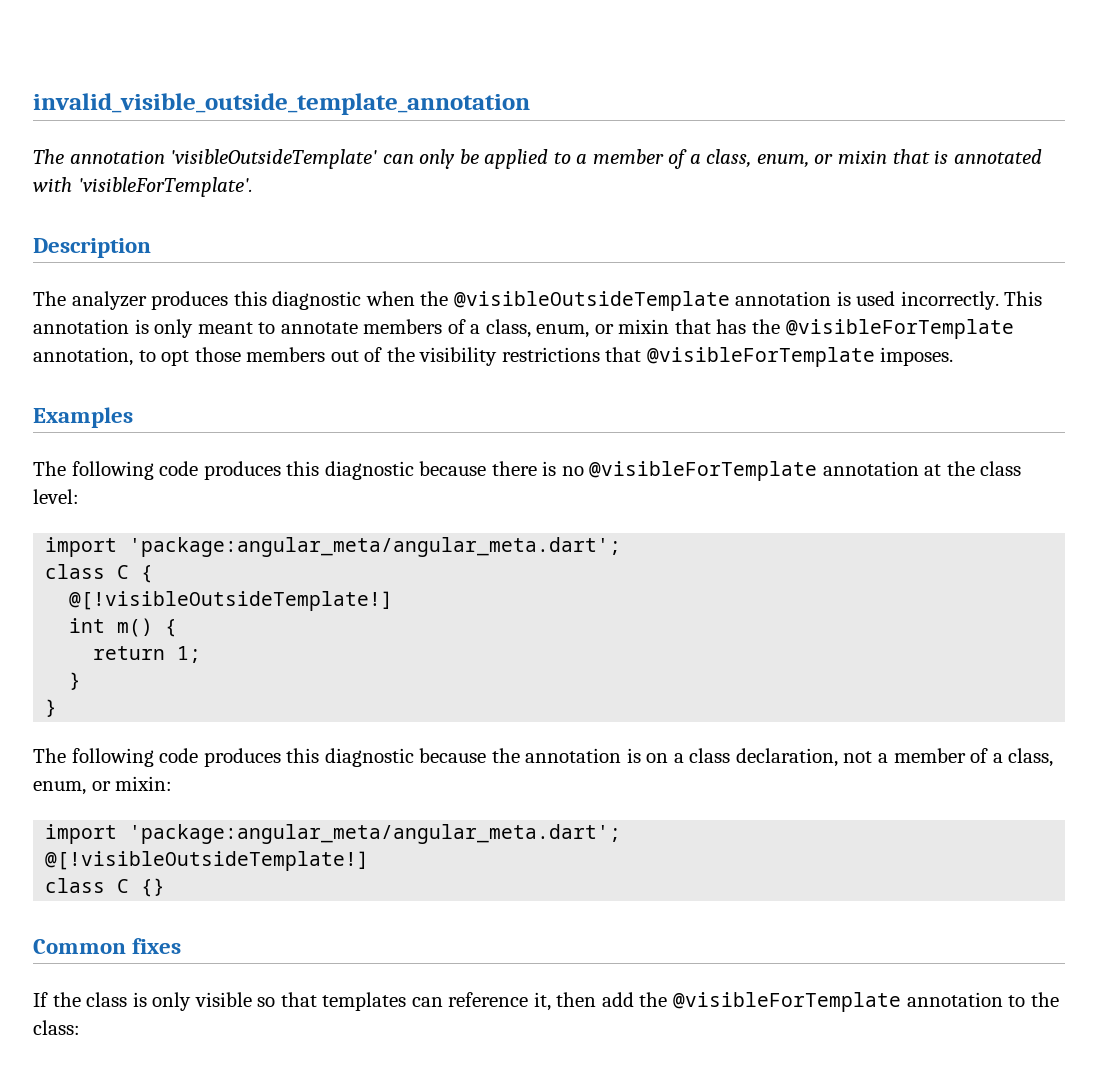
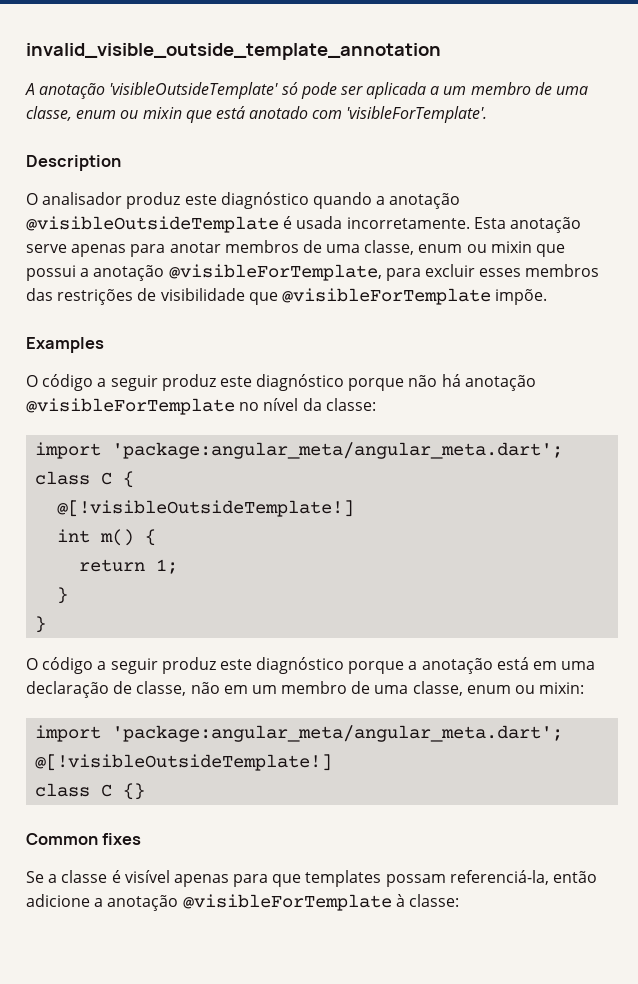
- The annotation 'visibleOutsideTemplate' can only be applied to a member of a class, enum, or mixin that is annotated with 'visibleForTemplate'.
+ A anotação 'visibleOutsideTemplate' só pode ser aplicada a um membro de uma classe, enum ou mixin que está anotado com 'visibleForTemplate'.
  Description
- The analyzer produces this diagnostic when the @visibleOutsideTemplate annotation is used incorrectly. This annotation is only meant to annotate members of a class, enum, or mixin that has the @visibleForTemplate annotation, to opt those members out of the visibility restrictions that @visibleForTemplate imposes.
+ O analisador produz este diagnóstico quando a anotação @visibleOutsideTemplate é usada incorretamente. Esta anotação serve apenas para anotar membros de uma classe, enum ou mixin que possui a anotação @visibleForTemplate, para excluir esses membros das restrições de visibilidade que @visibleForTemplate impõe.
  Examples
- The following code produces this diagnostic because there is no @visibleForTemplate annotation at the class level:
+ O código a seguir produz este diagnóstico porque não há anotação @visibleForTemplate no nível da classe:
- The following code produces this diagnostic because the annotation is on a class declaration, not a member of a class, enum, or mixin:
+ O código a seguir produz este diagnóstico porque a anotação está em uma declaração de classe, não em um membro de uma classe, enum ou mixin:
- If the class is only visible so that templates can reference it, then add the @visibleForTemplate annotation to the class:
+ Se a classe é visível apenas para que templates possam referenciá-la, então adicione a anotação @visibleForTemplate à classe:

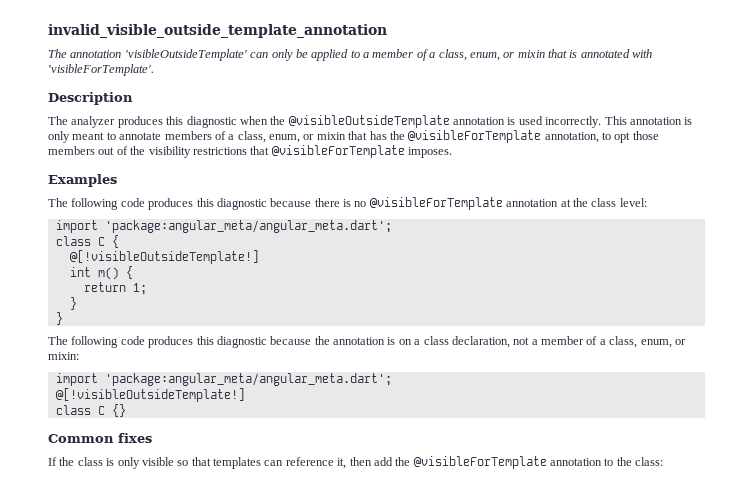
- A anotação 'visibleOutsideTemplate' só pode ser aplicada a um membro de uma classe, enum ou mixin que está anotado com 'visibleForTemplate'.
+ The annotation 'visibleOutsideTemplate' can only be applied to a member of a class, enum, or mixin that is annotated with 'visibleForTemplate'.
  Description
- O analisador produz este diagnóstico quando a anotação @visibleOutsideTemplate é usada incorretamente. Esta anotação serve apenas para anotar membros de uma classe, enum ou mixin que possui a anotação @visibleForTemplate, para excluir esses membros das restrições de visibilidade que @visibleForTemplate impõe.
+ The analyzer produces this diagnostic when the @visibleOutsideTemplate annotation is used incorrectly. This annotation is only meant to annotate members of a class, enum, or mixin that has the @visibleForTemplate annotation, to opt those members out of the visibility restrictions that @visibleForTemplate imposes.
  Examples
- O código a seguir produz este diagnóstico porque não há anotação @visibleForTemplate no nível da classe:
+ The following code produces this diagnostic because there is no @visibleForTemplate annotation at the class level:
- O código a seguir produz este diagnóstico porque a anotação está em uma declaração de classe, não em um membro de uma classe, enum ou mixin:
+ The following code produces this diagnostic because the annotation is on a class declaration, not a member of a class, enum, or mixin:
- Se a classe é visível apenas para que templates possam referenciá-la, então adicione a anotação @visibleForTemplate à classe:
+ If the class is only visible so that templates can reference it, then add the @visibleForTemplate annotation to the class:

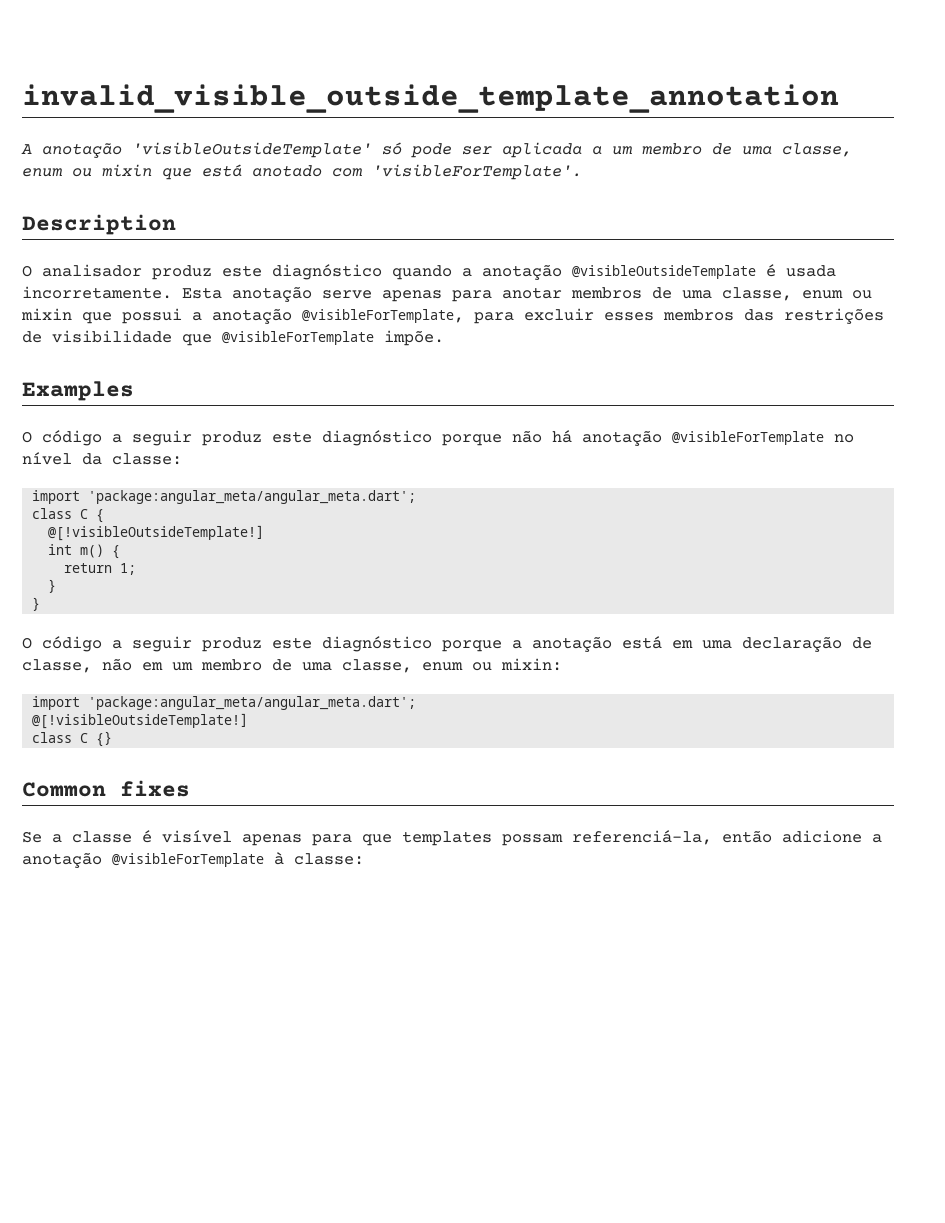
- The annotation 'visibleOutsideTemplate' can only be applied to a member of a class, enum, or mixin that is annotated with 'visibleForTemplate'.
+ A anotação 'visibleOutsideTemplate' só pode ser aplicada a um membro de uma classe, enum ou mixin que está anotado com 'visibleForTemplate'.
  Description
- The analyzer produces this diagnostic when the @visibleOutsideTemplate annotation is used incorrectly. This annotation is only meant to annotate members of a class, enum, or mixin that has the @visibleForTemplate annotation, to opt those members out of the visibility restrictions that @visibleForTemplate imposes.
+ O analisador produz este diagnóstico quando a anotação @visibleOutsideTemplate é usada incorretamente. Esta anotação serve apenas para anotar membros de uma classe, enum ou mixin que possui a anotação @visibleForTemplate, para excluir esses membros das restrições de visibilidade que @visibleForTemplate impõe.
  Examples
- The following code produces this diagnostic because there is no @visibleForTemplate annotation at the class level:
+ O código a seguir produz este diagnóstico porque não há anotação @visibleForTemplate no nível da classe:
- The following code produces this diagnostic because the annotation is on a class declaration, not a member of a class, enum, or mixin:
+ O código a seguir produz este diagnóstico porque a anotação está em uma declaração de classe, não em um membro de uma classe, enum ou mixin:
- If the class is only visible so that templates can reference it, then add the @visibleForTemplate annotation to the class:
+ Se a classe é visível apenas para que templates possam referenciá-la, então adicione a anotação @visibleForTemplate à classe:

